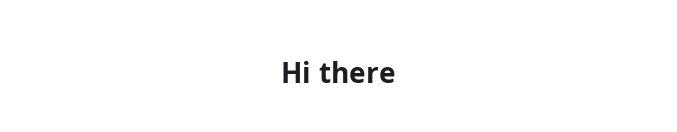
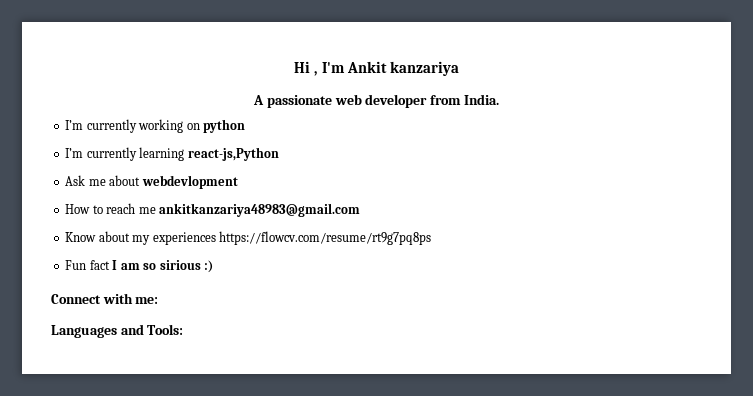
- Hi there
+ Hi , I'm Ankit kanzariya
+ A passionate web developer from India.
+ I’m currently working on python
+ I’m currently learning react-js,Python
+ Ask me about webdevlopment
+ How to reach me ankitkanzariya48983@gmail.com
+ Know about my experiences https://flowcv.com/resume/rt9g7pq8ps
+ Fun fact I am so sirious :)
+ Connect with me:
+ Languages and Tools:

